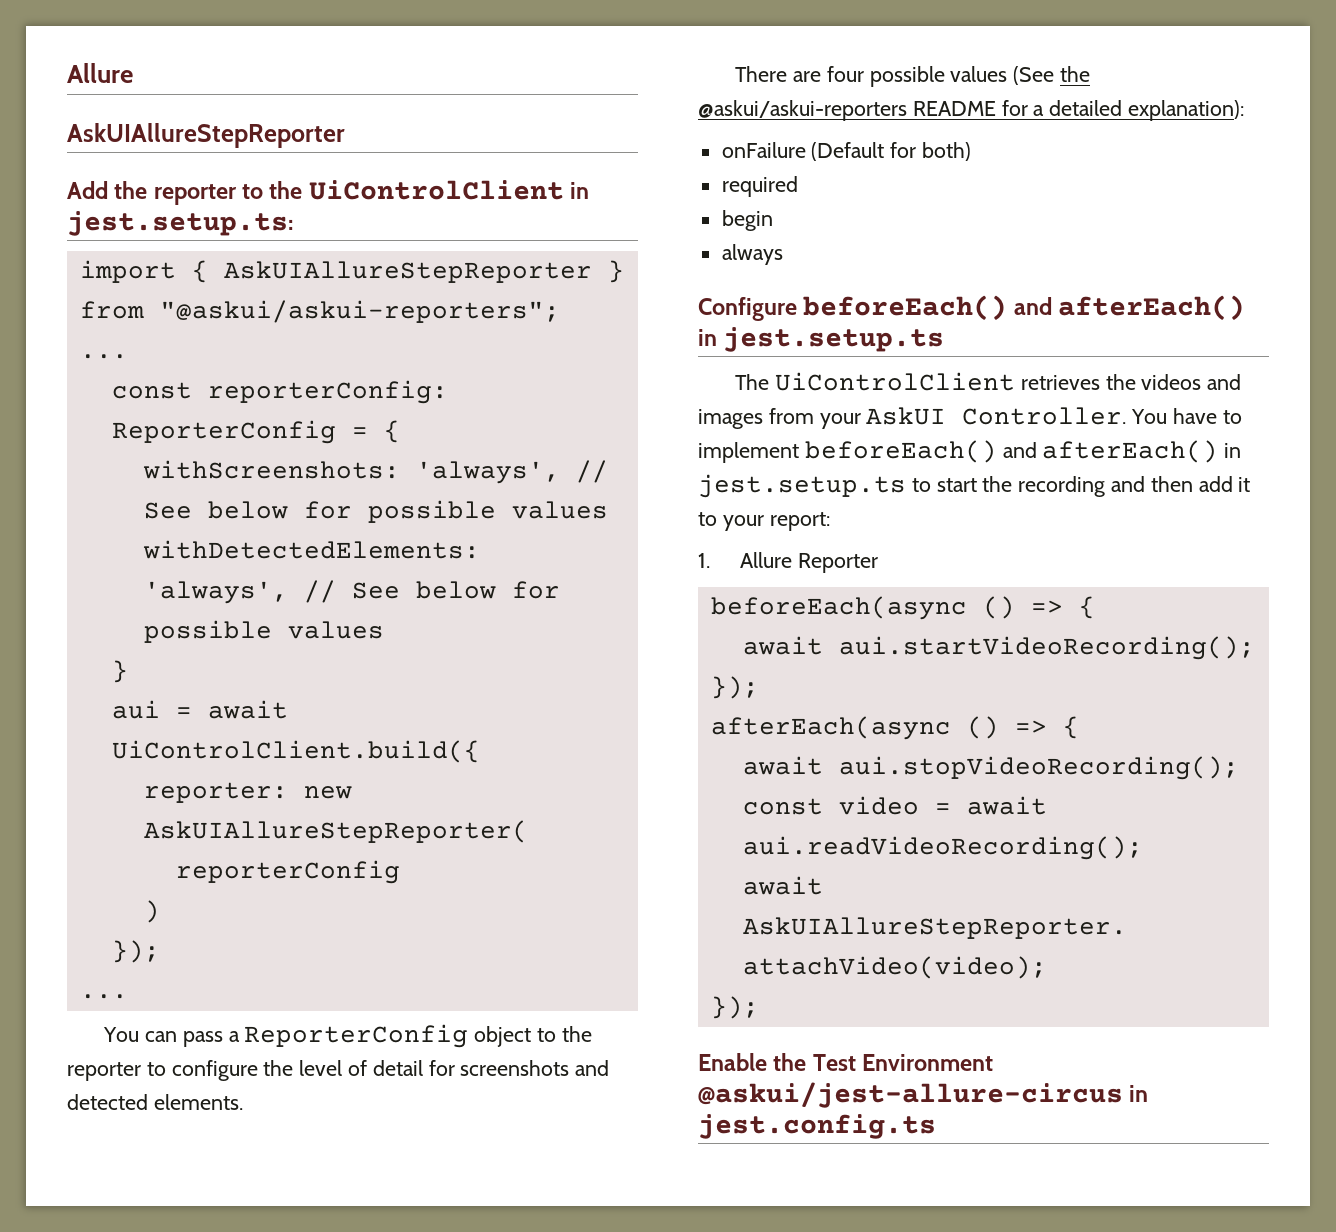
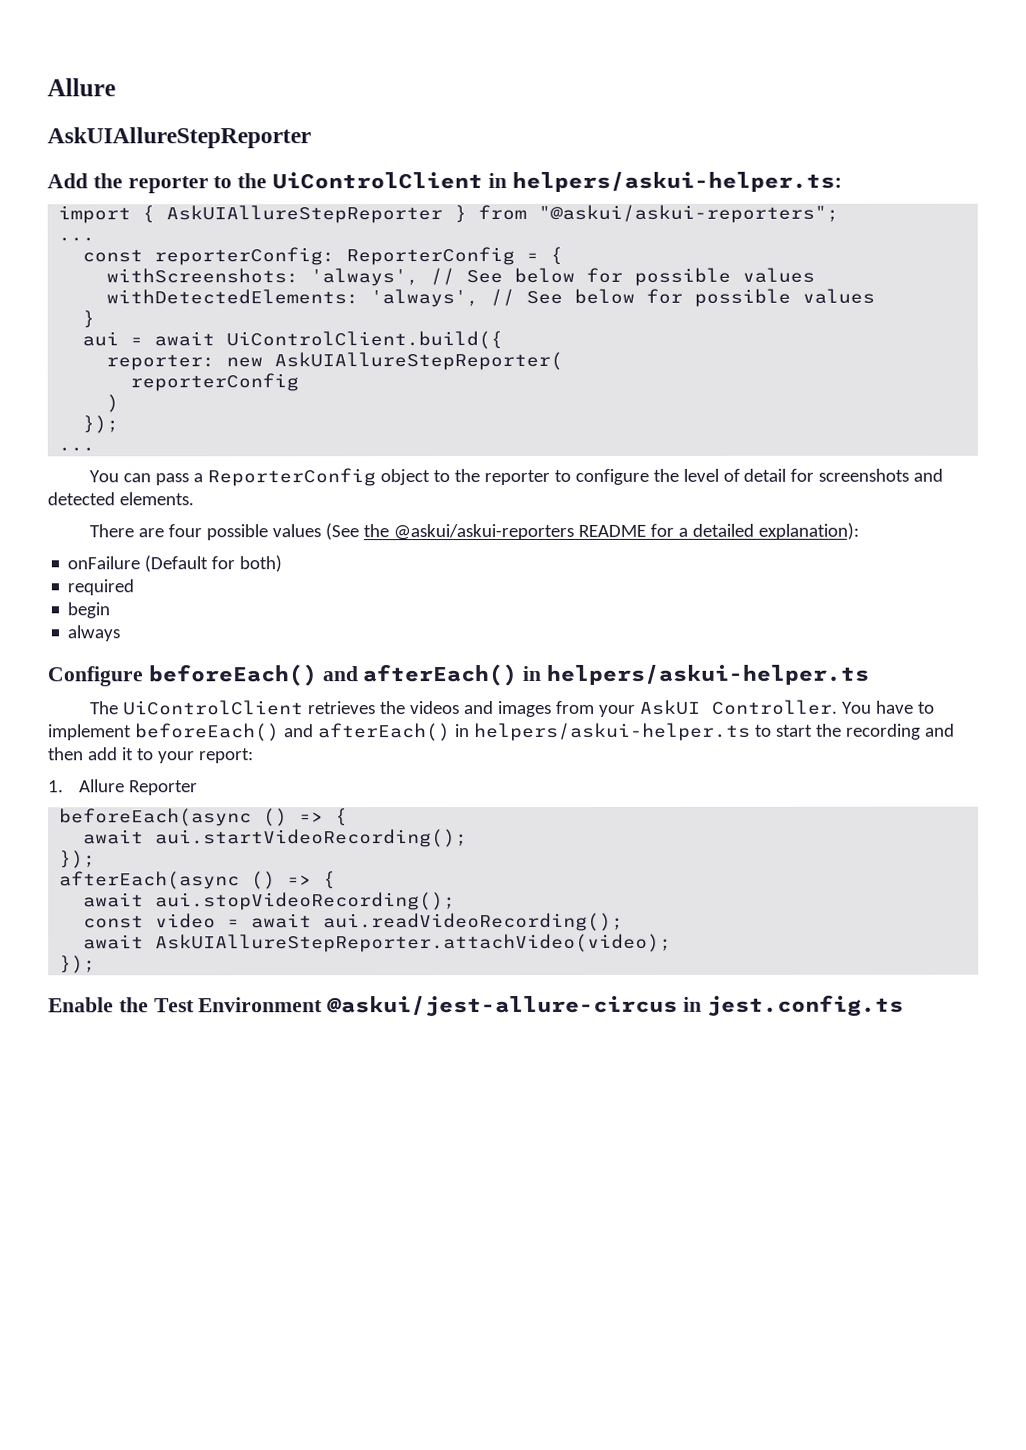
- Add the reporter to the UiControlClient in jest.setup.ts:
+ Add the reporter to the UiControlClient in helpers/askui-helper.ts:
- Configure beforeEach() and afterEach() in jest.setup.ts
+ Configure beforeEach() and afterEach() in helpers/askui-helper.ts
- You have to implement beforeEach() and afterEach() in jest.setup.ts to start the recording and then add it to your report:
+ You have to implement beforeEach() and afterEach() in helpers/askui-helper.ts to start the recording and then add it to your report:

